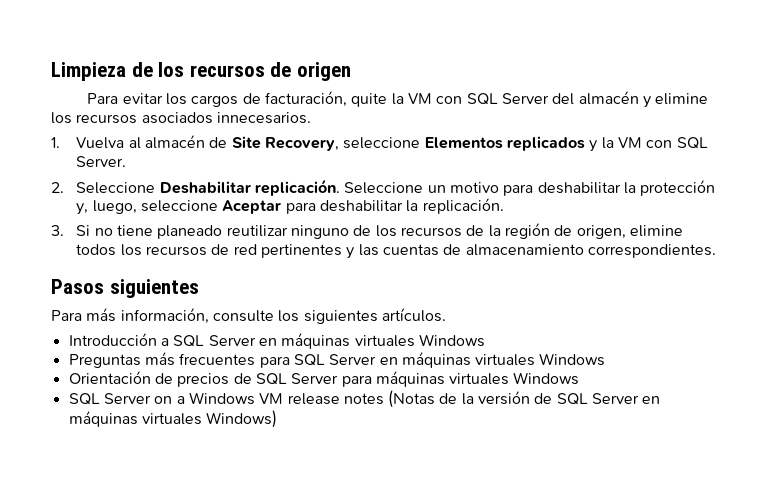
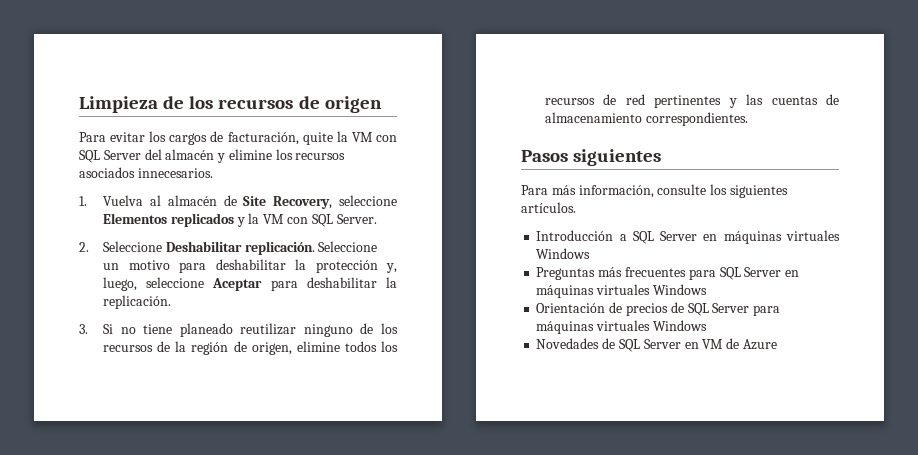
- SQL Server on a Windows VM release notes (Notas de la versión de SQL Server en máquinas virtuales Windows)
+ Novedades de SQL Server en VM de Azure

